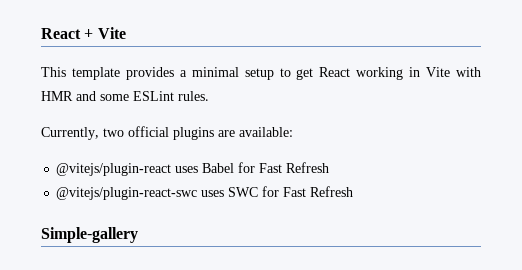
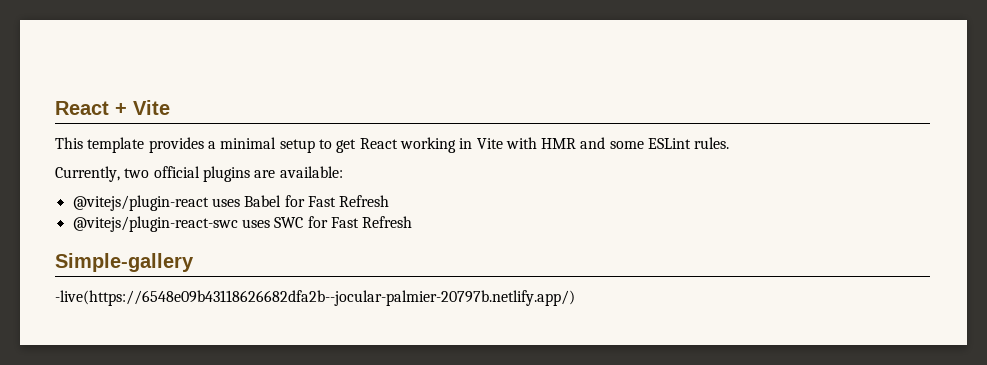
+ -live(https://6548e09b43118626682dfa2b--jocular-palmier-20797b.netlify.app/)

